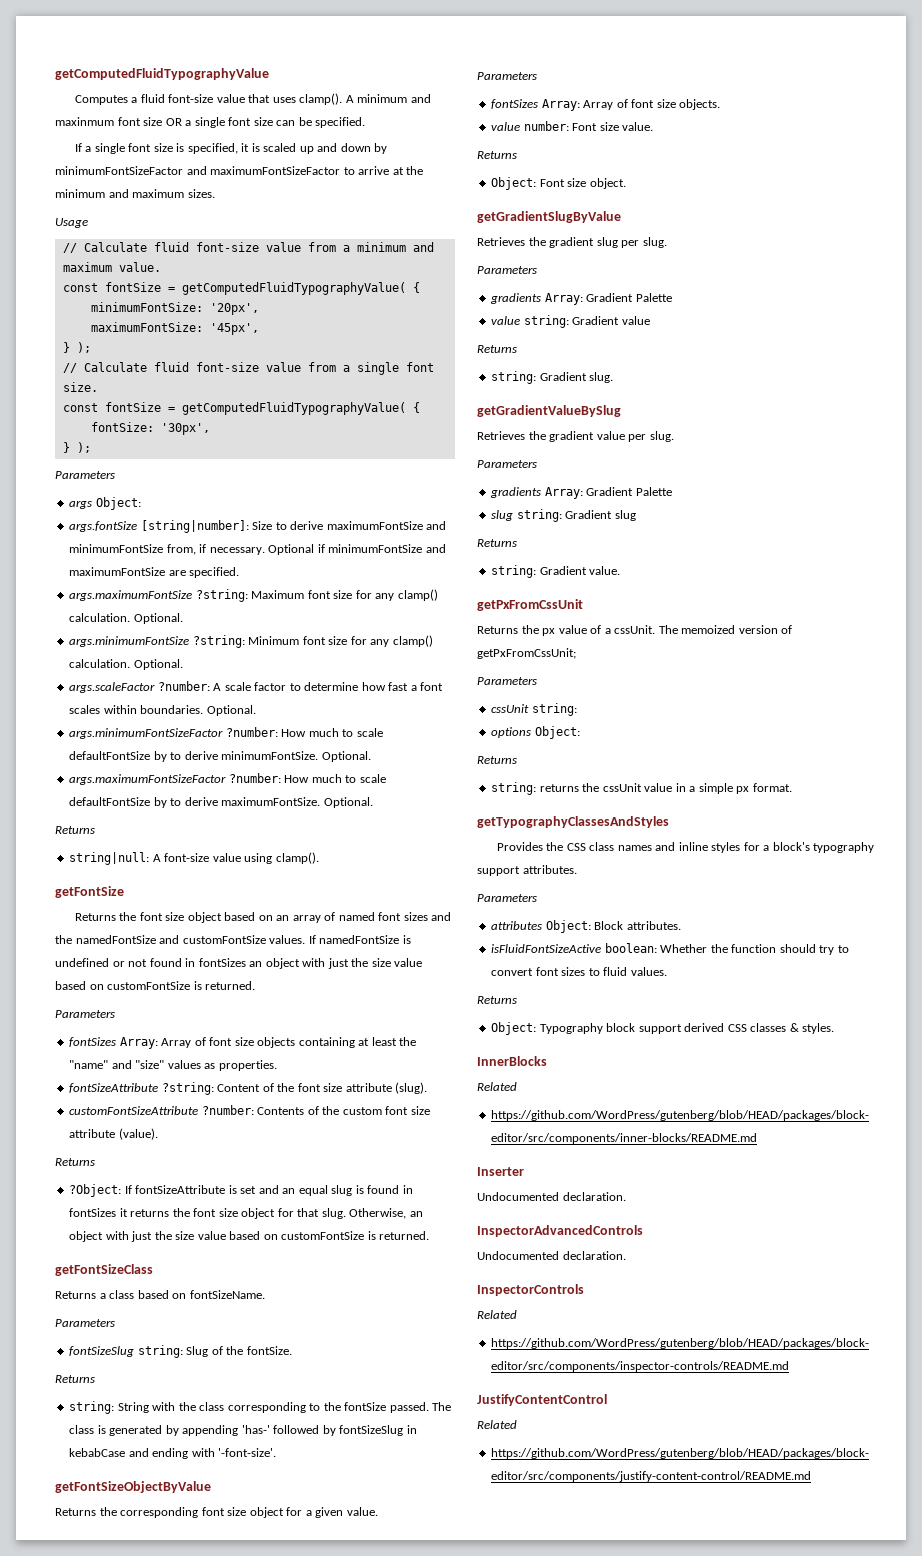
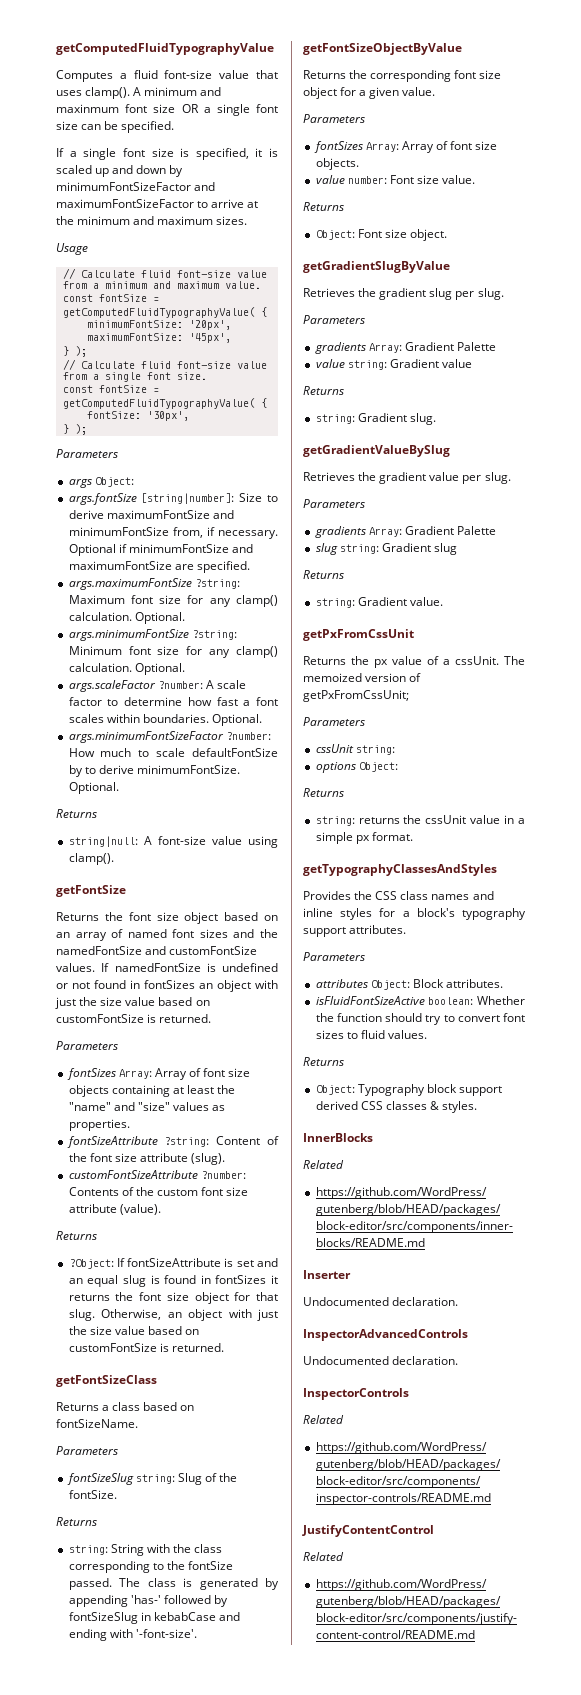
- args.maximumFontSizeFactor ?number: How much to scale defaultFontSize by to derive maximumFontSize. Optional.

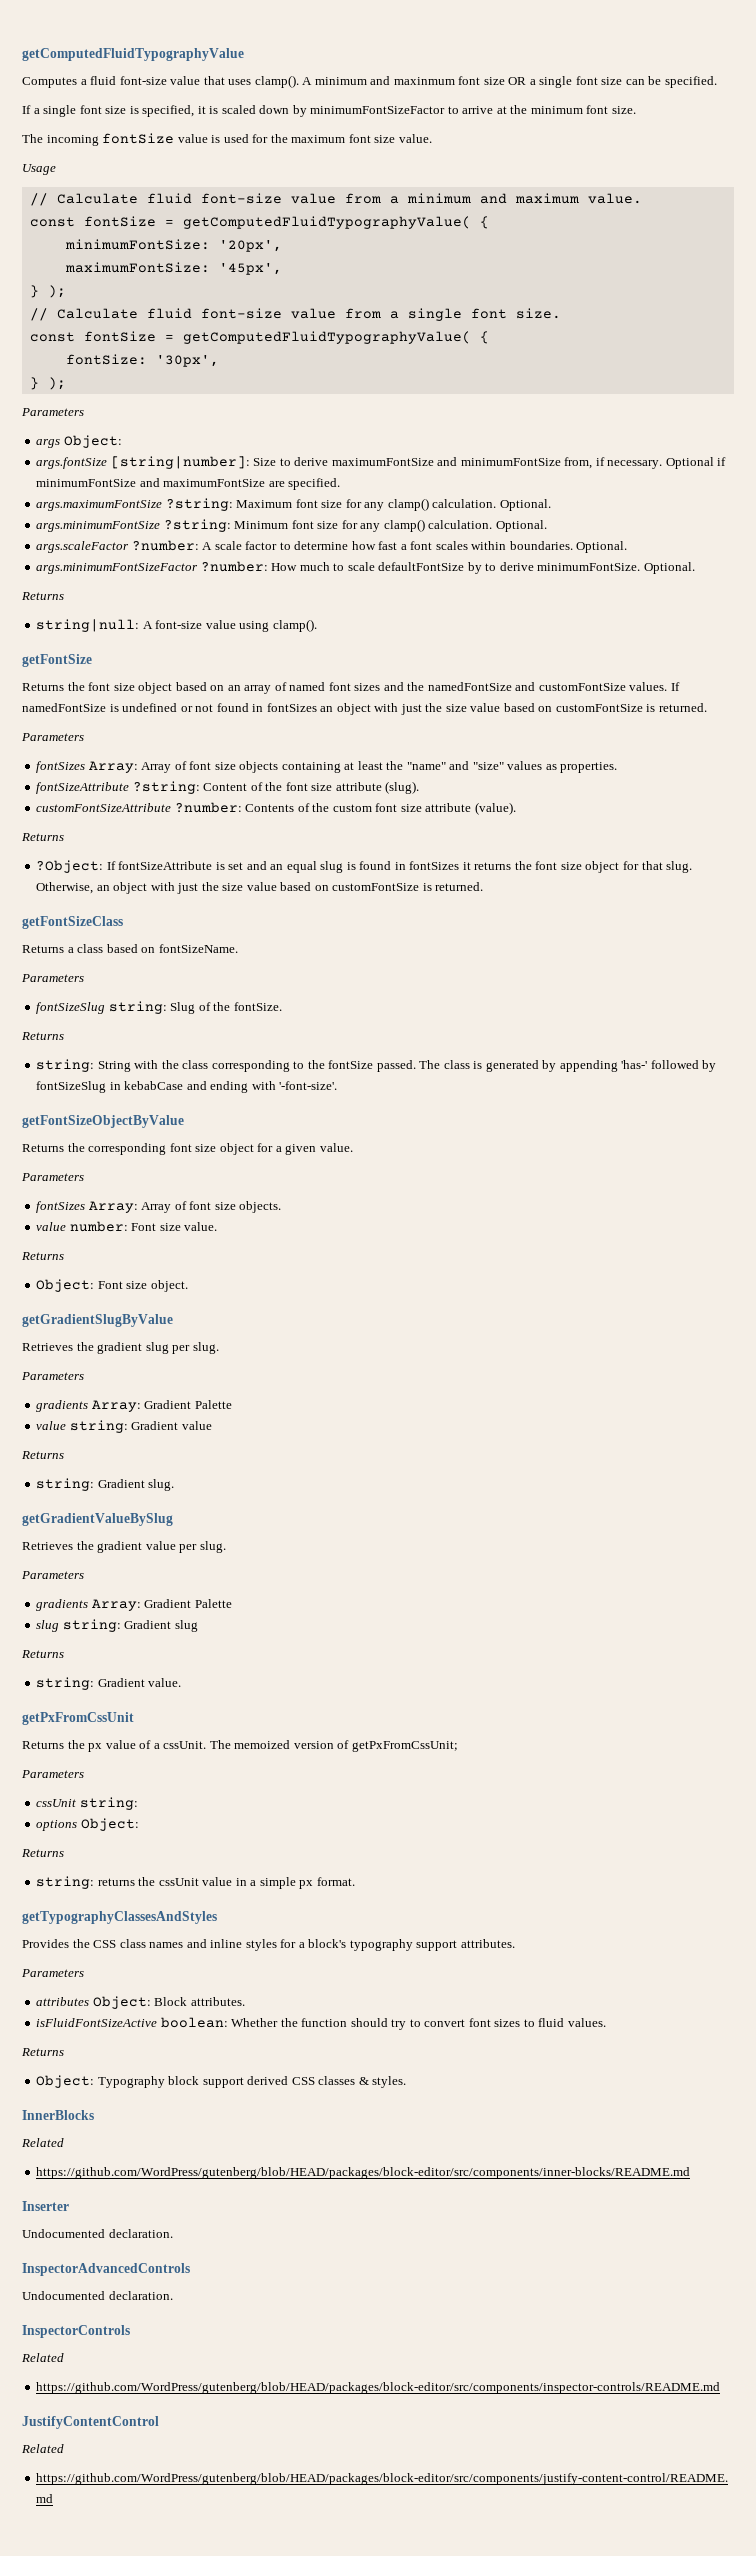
- If a single font size is specified, it is scaled up and down by minimumFontSizeFactor and maximumFontSizeFactor to arrive at the minimum and maximum sizes.
+ If a single font size is specified, it is scaled down by minimumFontSizeFactor to arrive at the minimum font size.
+ The incoming fontSize value is used for the maximum font size value.

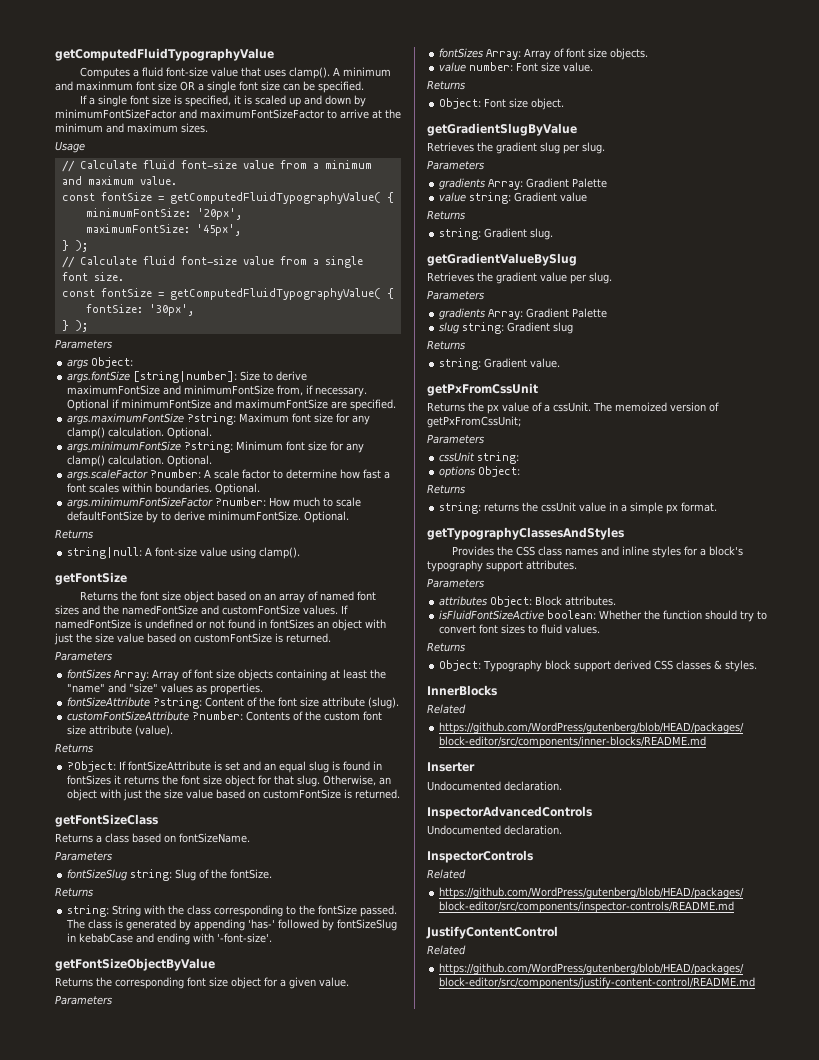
- If a single font size is specified, it is scaled down by minimumFontSizeFactor to arrive at the minimum font size.
- The incoming fontSize value is used for the maximum font size value.
+ If a single font size is specified, it is scaled up and down by minimumFontSizeFactor and maximumFontSizeFactor to arrive at the minimum and maximum sizes.

